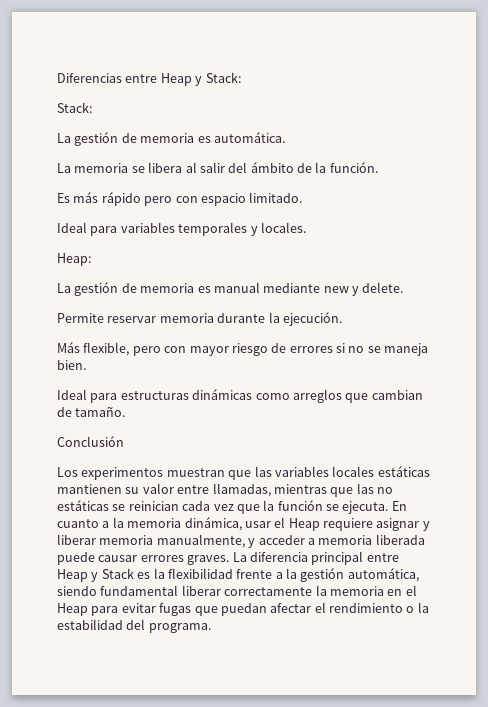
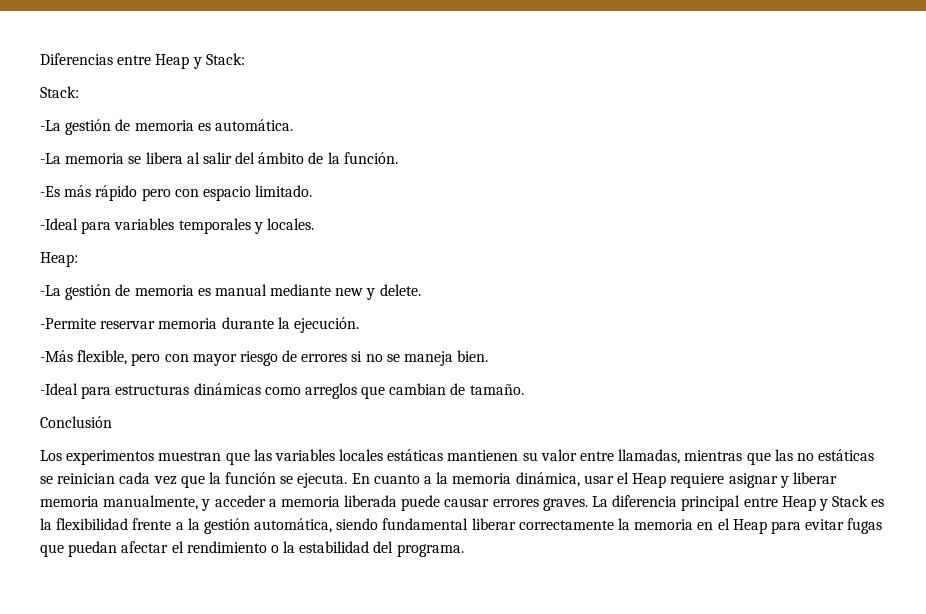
- La gestión de memoria es automática.
+ -La gestión de memoria es automática.
- La memoria se libera al salir del ámbito de la función.
+ -La memoria se libera al salir del ámbito de la función.
- Es más rápido pero con espacio limitado.
+ -Es más rápido pero con espacio limitado.
- Ideal para variables temporales y locales.
+ -Ideal para variables temporales y locales.
- La gestión de memoria es manual mediante new y delete.
+ -La gestión de memoria es manual mediante new y delete.
- Permite reservar memoria durante la ejecución.
+ -Permite reservar memoria durante la ejecución.
- Más flexible, pero con mayor riesgo de errores si no se maneja bien.
+ -Más flexible, pero con mayor riesgo de errores si no se maneja bien.
- Ideal para estructuras dinámicas como arreglos que cambian de tamaño.
+ -Ideal para estructuras dinámicas como arreglos que cambian de tamaño.

